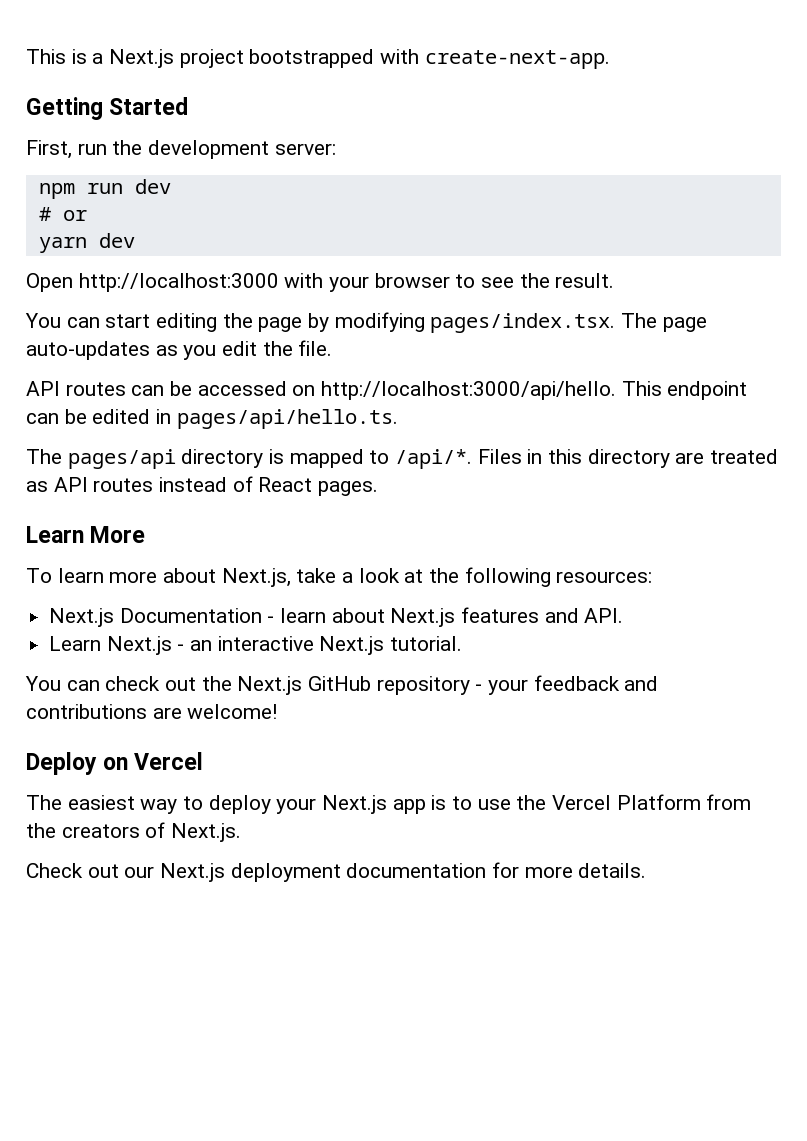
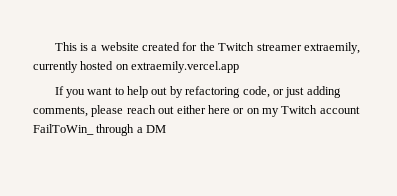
- This is a Next.js project bootstrapped with create-next-app.
- Getting Started
- First, run the development server:
- npm run dev
- # or
- yarn dev
- Open http://localhost:3000 with your browser to see the result.
- You can start editing the page by modifying pages/index.tsx. The page auto-updates as you edit the file.
- API routes can be accessed on http://localhost:3000/api/hello. This endpoint can be edited in pages/api/hello.ts.
- The pages/api directory is mapped to /api/*. Files in this directory are treated as API routes instead of React pages.
- Learn More
- To learn more about Next.js, take a look at the following resources:
- Next.js Documentation - learn about Next.js features and API.
- Learn Next.js - an interactive Next.js tutorial.
- You can check out the Next.js GitHub repository - your feedback and contributions are welcome!
- Deploy on Vercel
- The easiest way to deploy your Next.js app is to use the Vercel Platform from the creators of Next.js.
- Check out our Next.js deployment documentation for more details.
+ This is a website created for the Twitch streamer extraemily, currently hosted on extraemily.vercel.app
+ If you want to help out by refactoring code, or just adding comments, please reach out either here or on my Twitch account FailToWin_ through a DM

